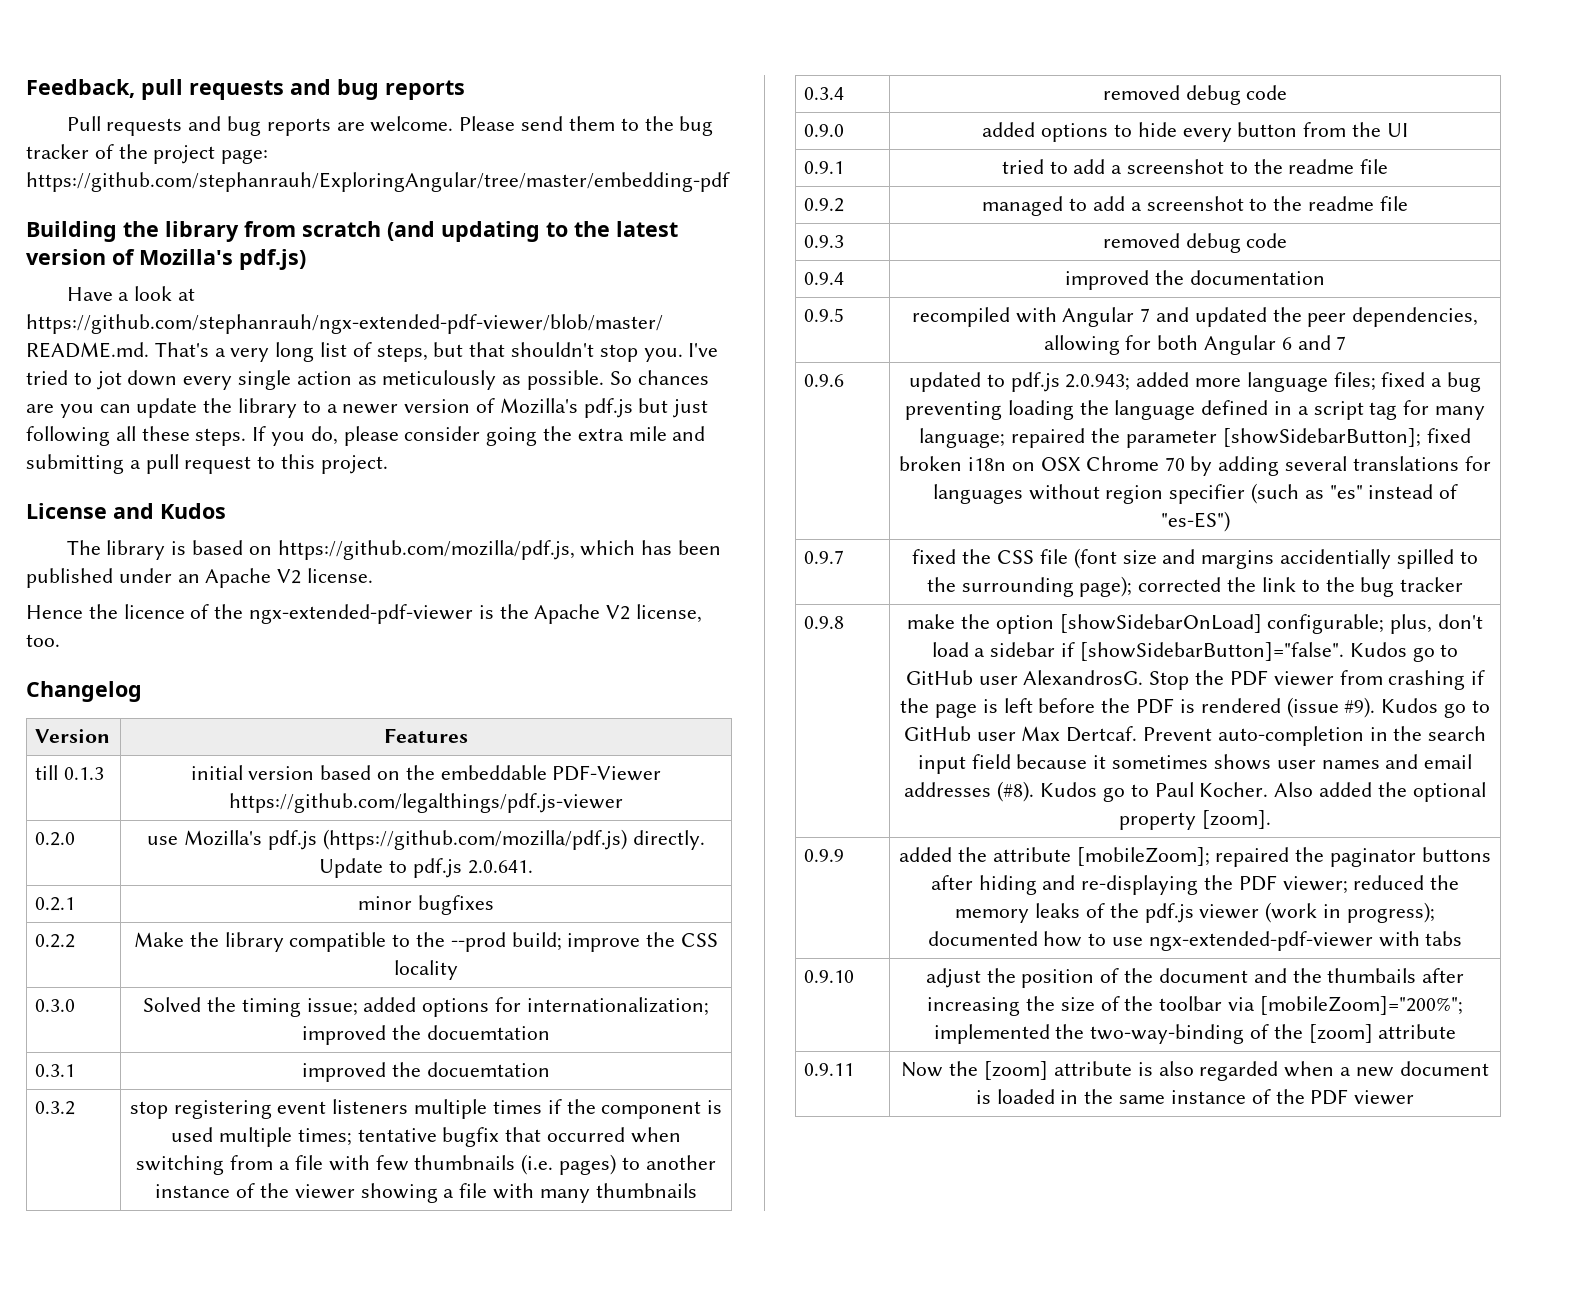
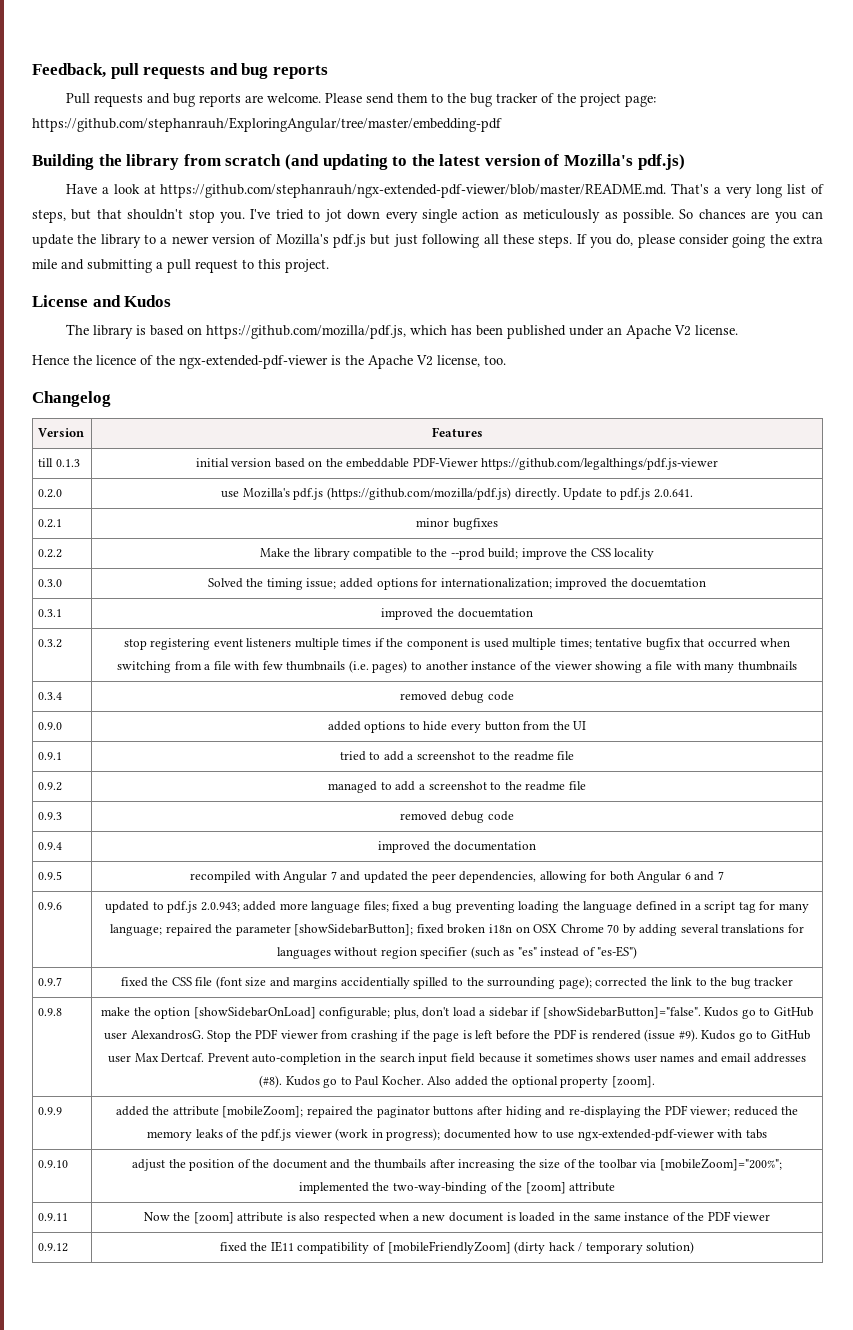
- 0.9.11 | Now the [zoom] attribute is also regarded when a new document is loaded in the same instance of the PDF viewer
+ 0.9.11 | Now the [zoom] attribute is also respected when a new document is loaded in the same instance of the PDF viewer
+ 0.9.12 | fixed the IE11 compatibility of [mobileFriendlyZoom] (dirty hack / temporary solution)

